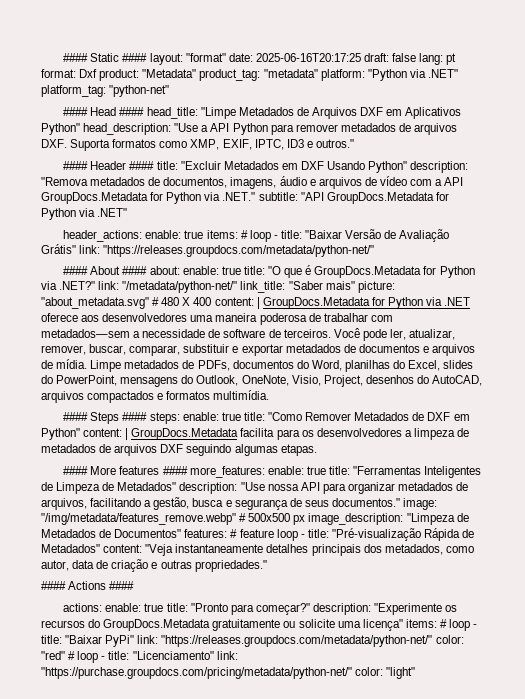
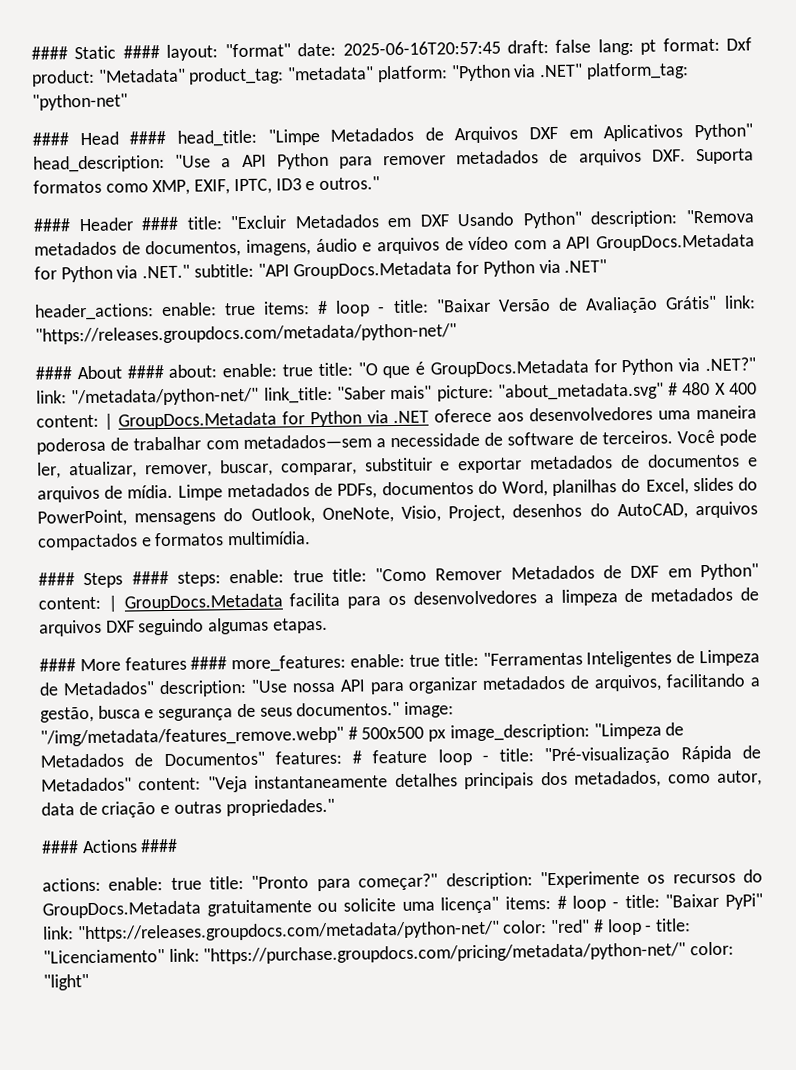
- #### Static #### layout: "format" date: 2025-06-16T20:17:25 draft: false lang: pt format: Dxf product: "Metadata" product_tag: "metadata" platform: "Python via .NET" platform_tag: "python-net"
+ #### Static #### layout: "format" date: 2025-06-16T20:57:45 draft: false lang: pt format: Dxf product: "Metadata" product_tag: "metadata" platform: "Python via .NET" platform_tag: "python-net"

